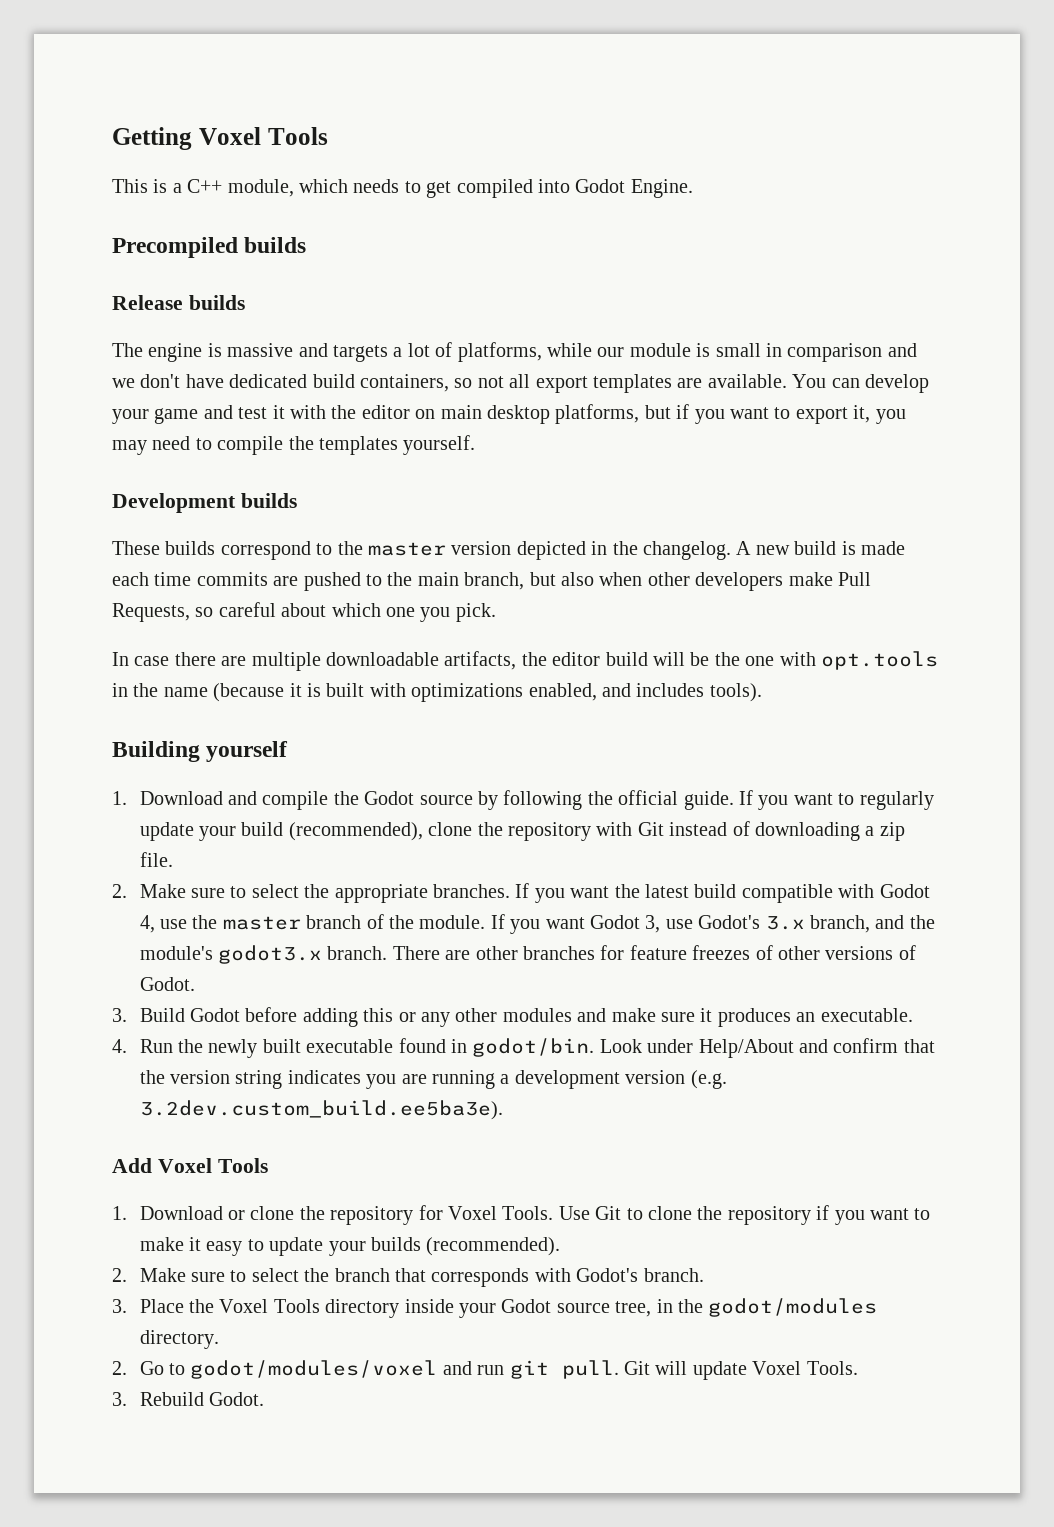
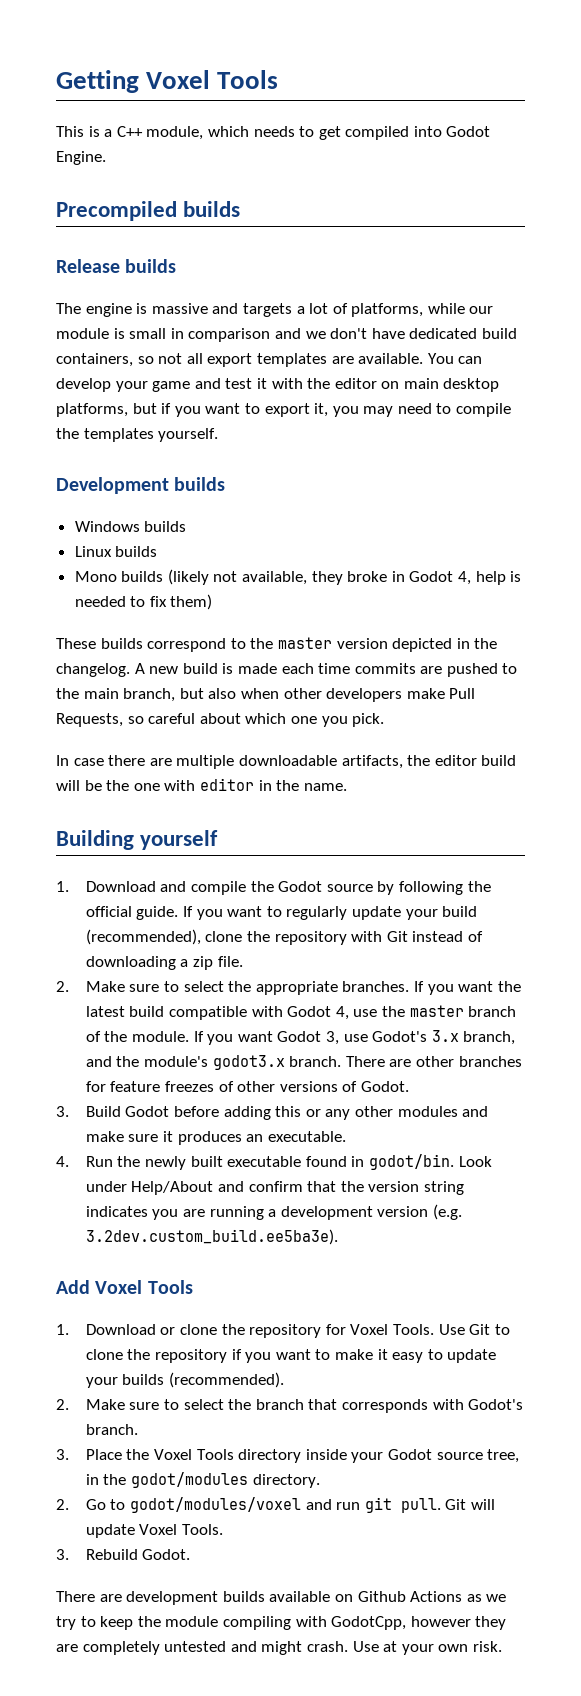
+ Windows builds
+ Linux builds
+ Mono builds (likely not available, they broke in Godot 4, help is needed to fix them)
- In case there are multiple downloadable artifacts, the editor build will be the one with opt.tools in the name (because it is built with optimizations enabled, and includes tools).
+ In case there are multiple downloadable artifacts, the editor build will be the one with editor in the name.
+ There are development builds available on Github Actions as we try to keep the module compiling with GodotCpp, however they are completely untested and might crash. Use at your own risk.

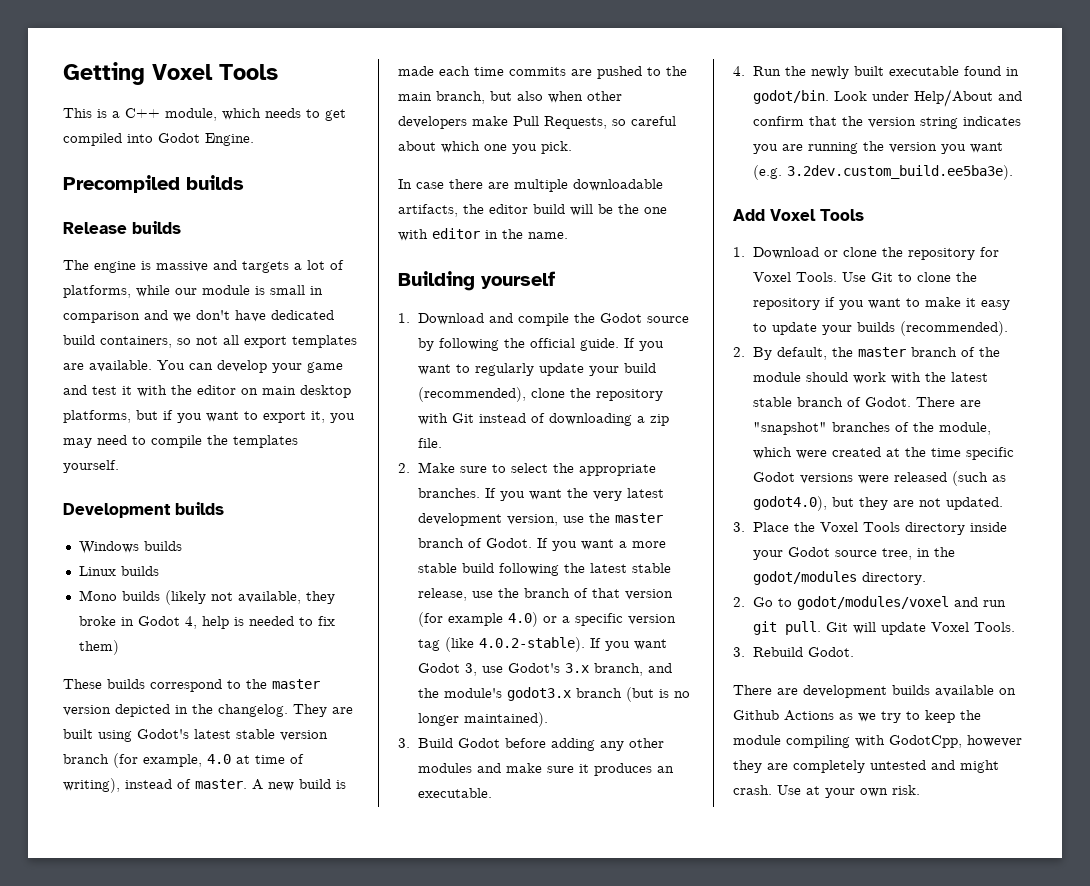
+ They are built using Godot's latest stable version branch (for example, 4.0 at time of writing), instead of master.
- If you want the latest build compatible with Godot 4, use the master branch of the module. If you want Godot 3, use Godot's 3.x branch, and the module's godot3.x branch. There are other branches for feature freezes of other versions of Godot.
+ If you want the very latest development version, use the master branch of Godot. If you want a more stable build following the latest stable release, use the branch of that version (for example 4.0) or a specific version tag (like 4.0.2-stable). If you want Godot 3, use Godot's 3.x branch, and the module's godot3.x branch (but is no longer maintained).
- 3. Build Godot before adding this or any other modules and make sure it produces an executable.
+ 3. Build Godot before adding any other modules and make sure it produces an executable.
- Look under Help/About and confirm that the version string indicates you are running a development version (e.g. 3.2dev.custom_build.ee5ba3e).
+ Look under Help/About and confirm that the version string indicates you are running the version you want (e.g. 3.2dev.custom_build.ee5ba3e).
- 2. Make sure to select the branch that corresponds with Godot's branch.
+ 2. By default, the master branch of the module should work with the latest stable branch of Godot. There are "snapshot" branches of the module, which were created at the time specific Godot versions were released (such as godot4.0), but they are not updated.

